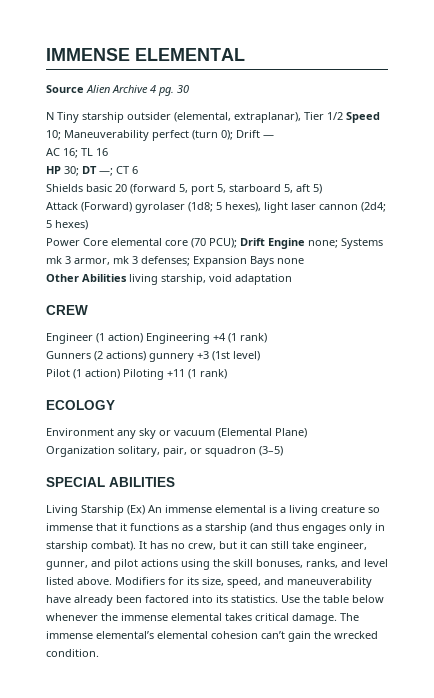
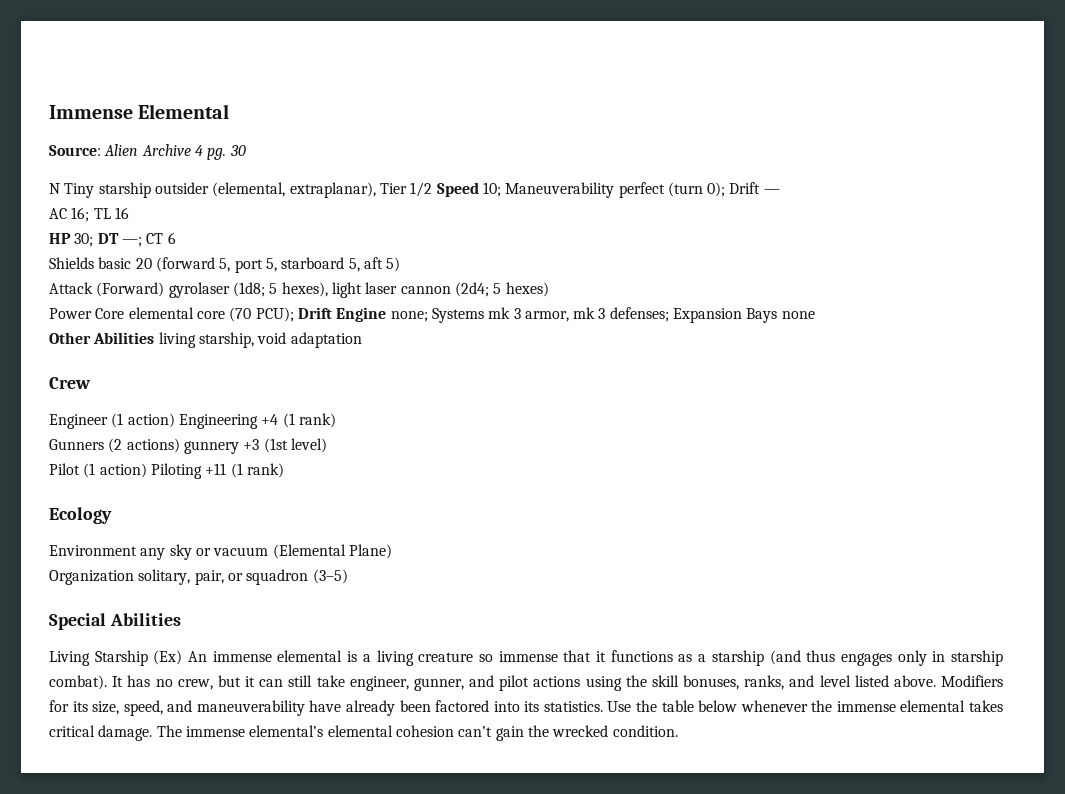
- IMMENSE ELEMENTAL
- Source Alien Archive 4 pg.
+ Immense Elemental
+ Source: Alien Archive 4 pg.
- CREW
+ Crew
- ECOLOGY
+ Ecology
- SPECIAL ABILITIES
+ Special Abilities

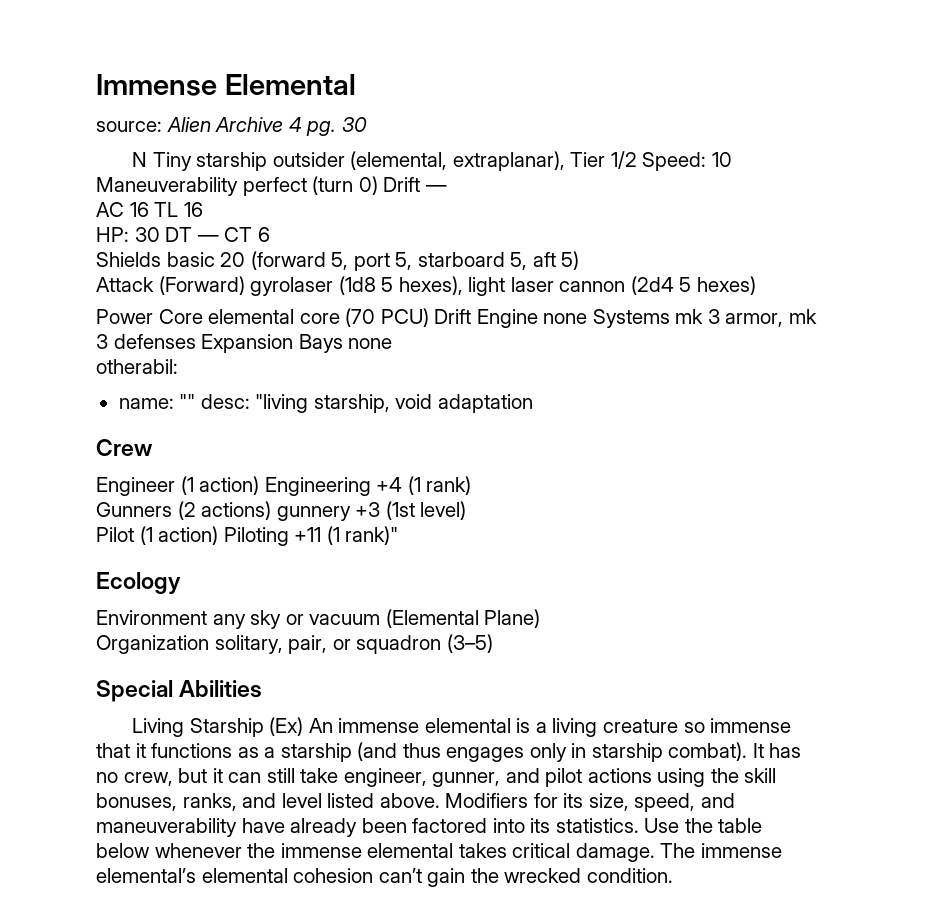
- Source: Alien Archive 4 pg.
+ source: Alien Archive 4 pg.
- N Tiny starship outsider (elemental, extraplanar), Tier 1/2 Speed 10; Maneuverability perfect (turn 0); Drift —
+ N Tiny starship outsider (elemental, extraplanar), Tier 1/2 Speed: 10 Maneuverability perfect (turn 0) Drift —
- AC 16; TL 16
+ AC 16 TL 16
- HP 30; DT —; CT 6
+ HP: 30 DT — CT 6
- Attack (Forward) gyrolaser (1d8; 5 hexes), light laser cannon (2d4; 5 hexes)
+ Attack (Forward) gyrolaser (1d8 5 hexes), light laser cannon (2d4 5 hexes)
- Power Core elemental core (70 PCU); Drift Engine none; Systems mk 3 armor, mk 3 defenses; Expansion Bays none
+ Power Core elemental core (70 PCU) Drift Engine none Systems mk 3 armor, mk 3 defenses Expansion Bays none
- Other Abilities living starship, void adaptation
+ otherabil:
+ name: "" desc: "living starship, void adaptation
- Pilot (1 action) Piloting +11 (1 rank)
+ Pilot (1 action) Piloting +11 (1 rank)"

